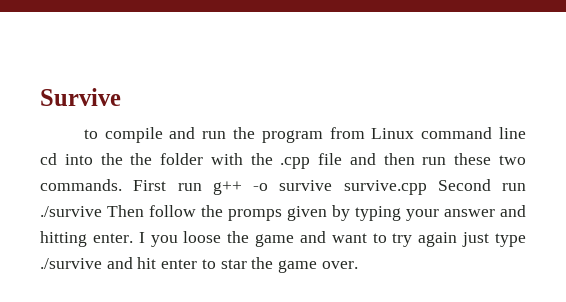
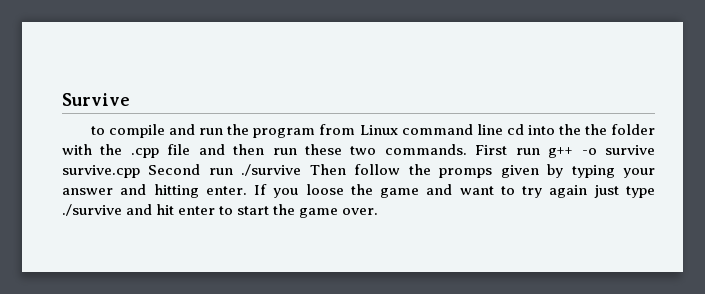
- I you loose the game and want to try again just type ./survive and hit enter to star the game over.
+ If you loose the game and want to try again just type ./survive and hit enter to start the game over.

